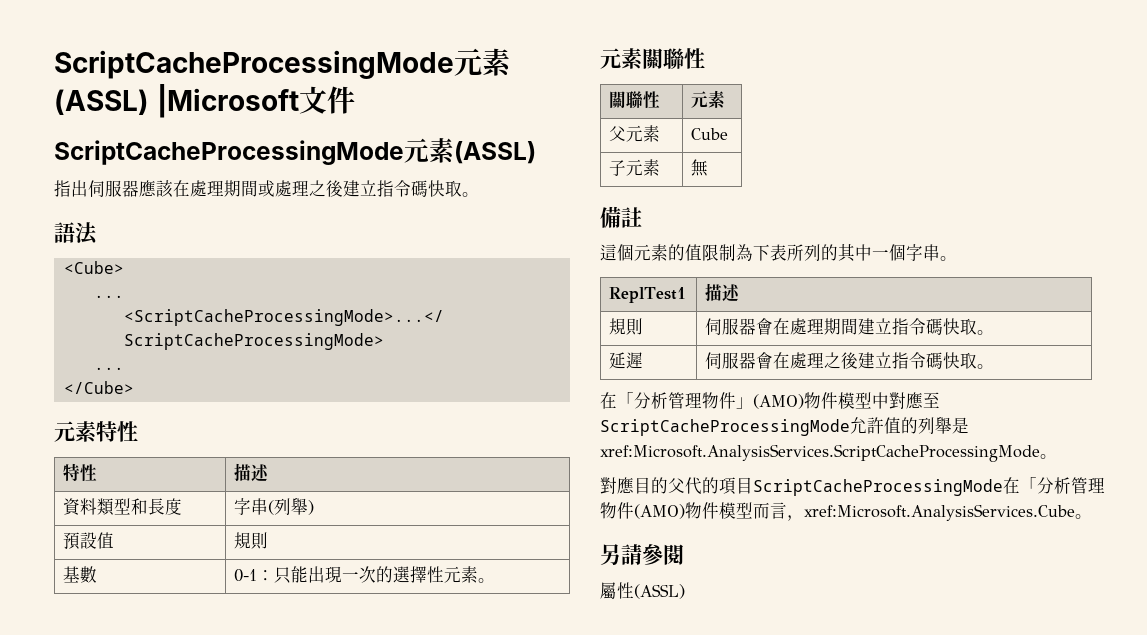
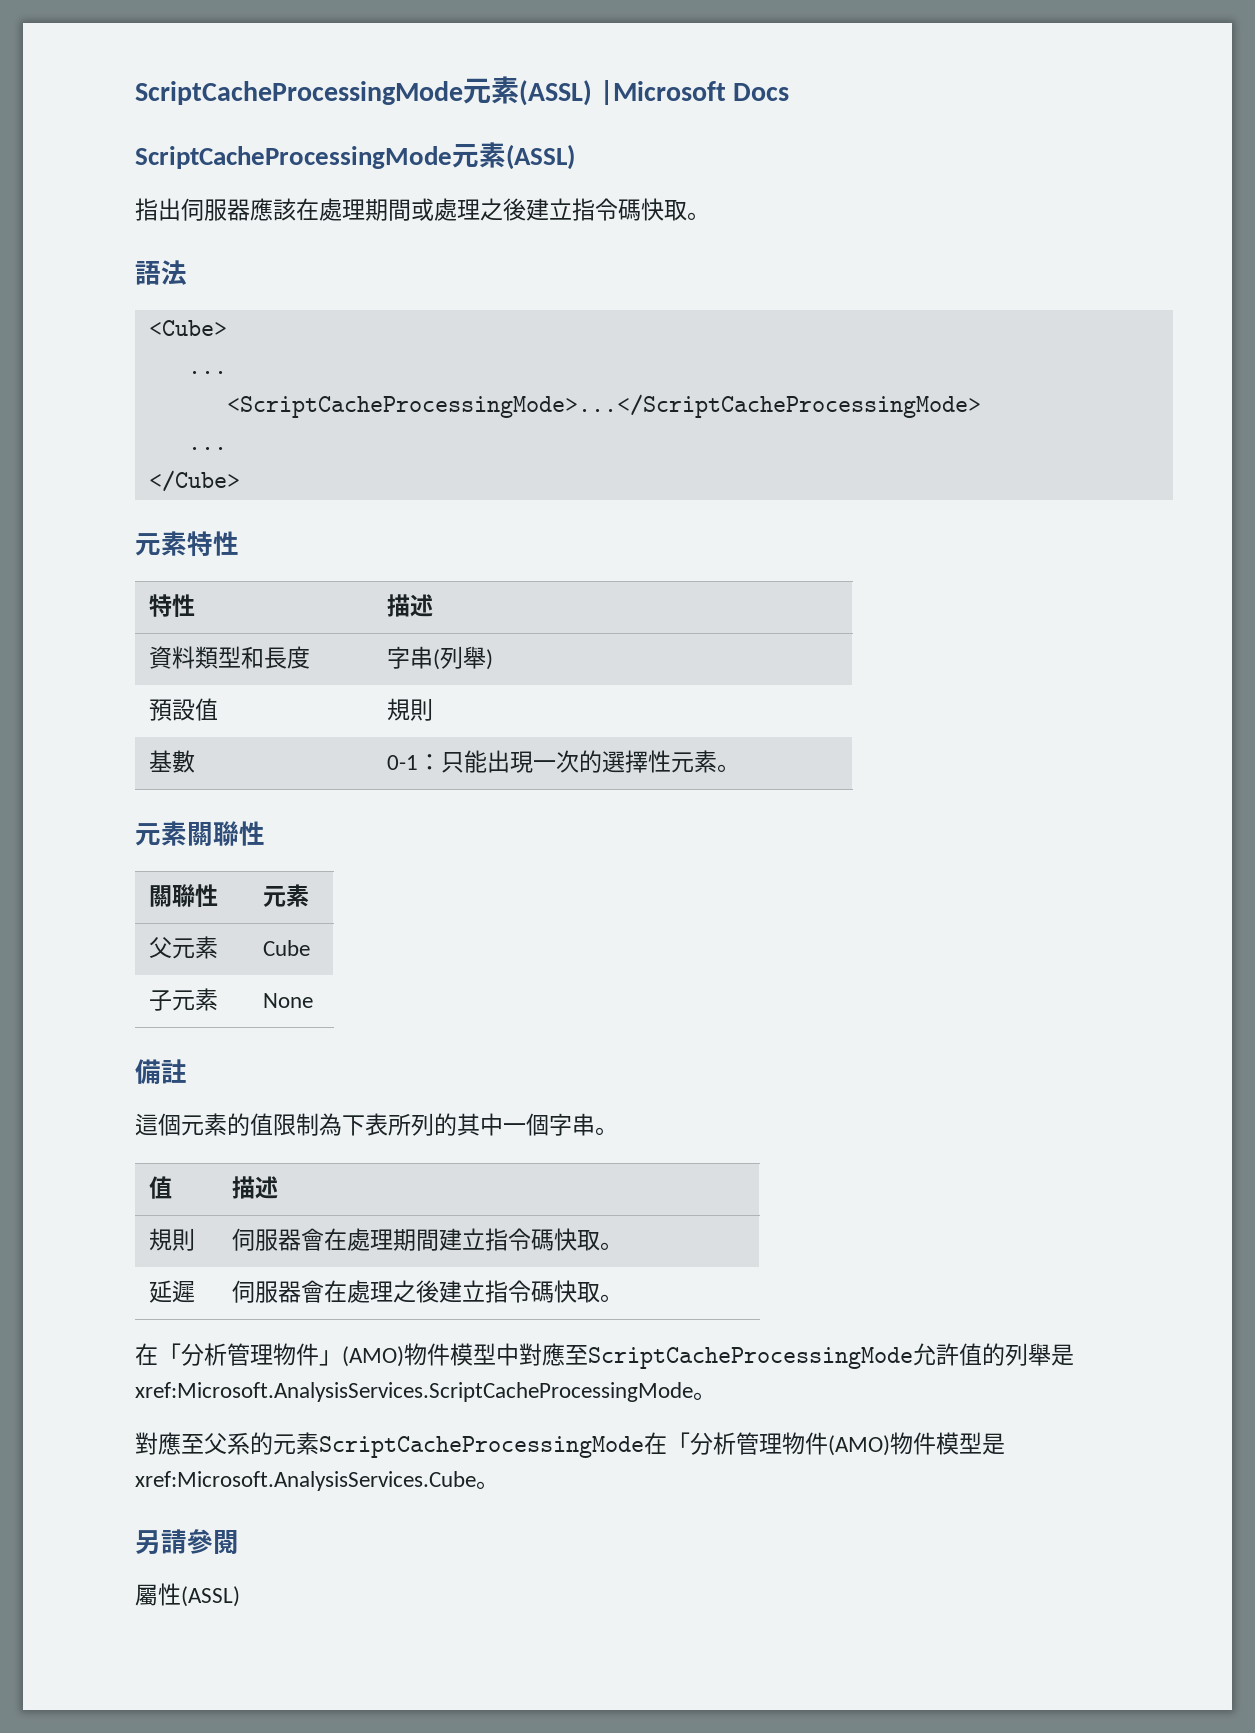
- ScriptCacheProcessingMode元素(ASSL) |Microsoft文件
+ ScriptCacheProcessingMode元素(ASSL) |Microsoft Docs
- 子元素 | 無
+ 子元素 | None
- ReplTest1 | 描述
+ 值 | 描述
- 對應目的父代的項目ScriptCacheProcessingMode在「分析管理物件(AMO)物件模型而言，xref:Microsoft.AnalysisServices.Cube。
+ 對應至父系的元素ScriptCacheProcessingMode在「分析管理物件(AMO)物件模型是xref:Microsoft.AnalysisServices.Cube。

